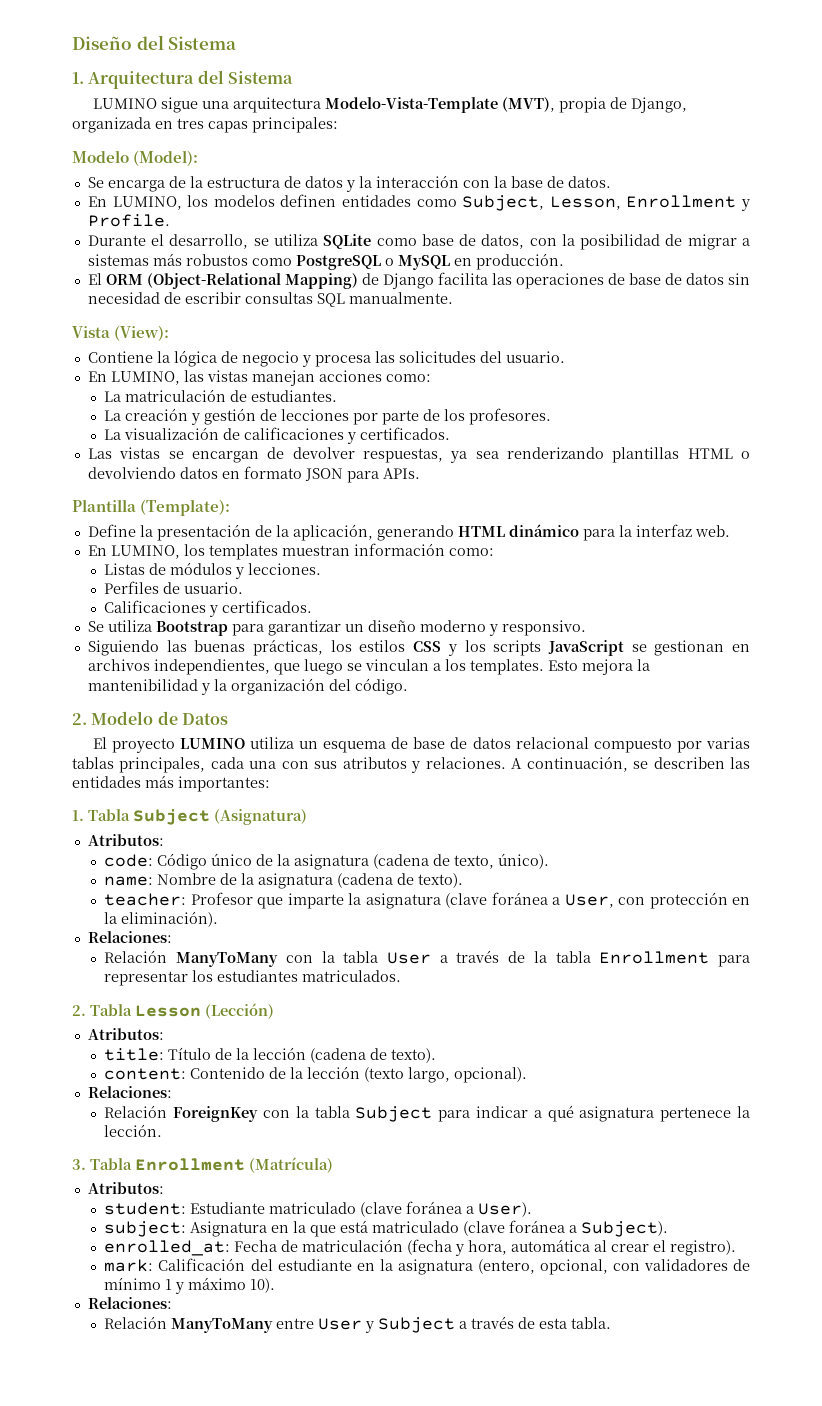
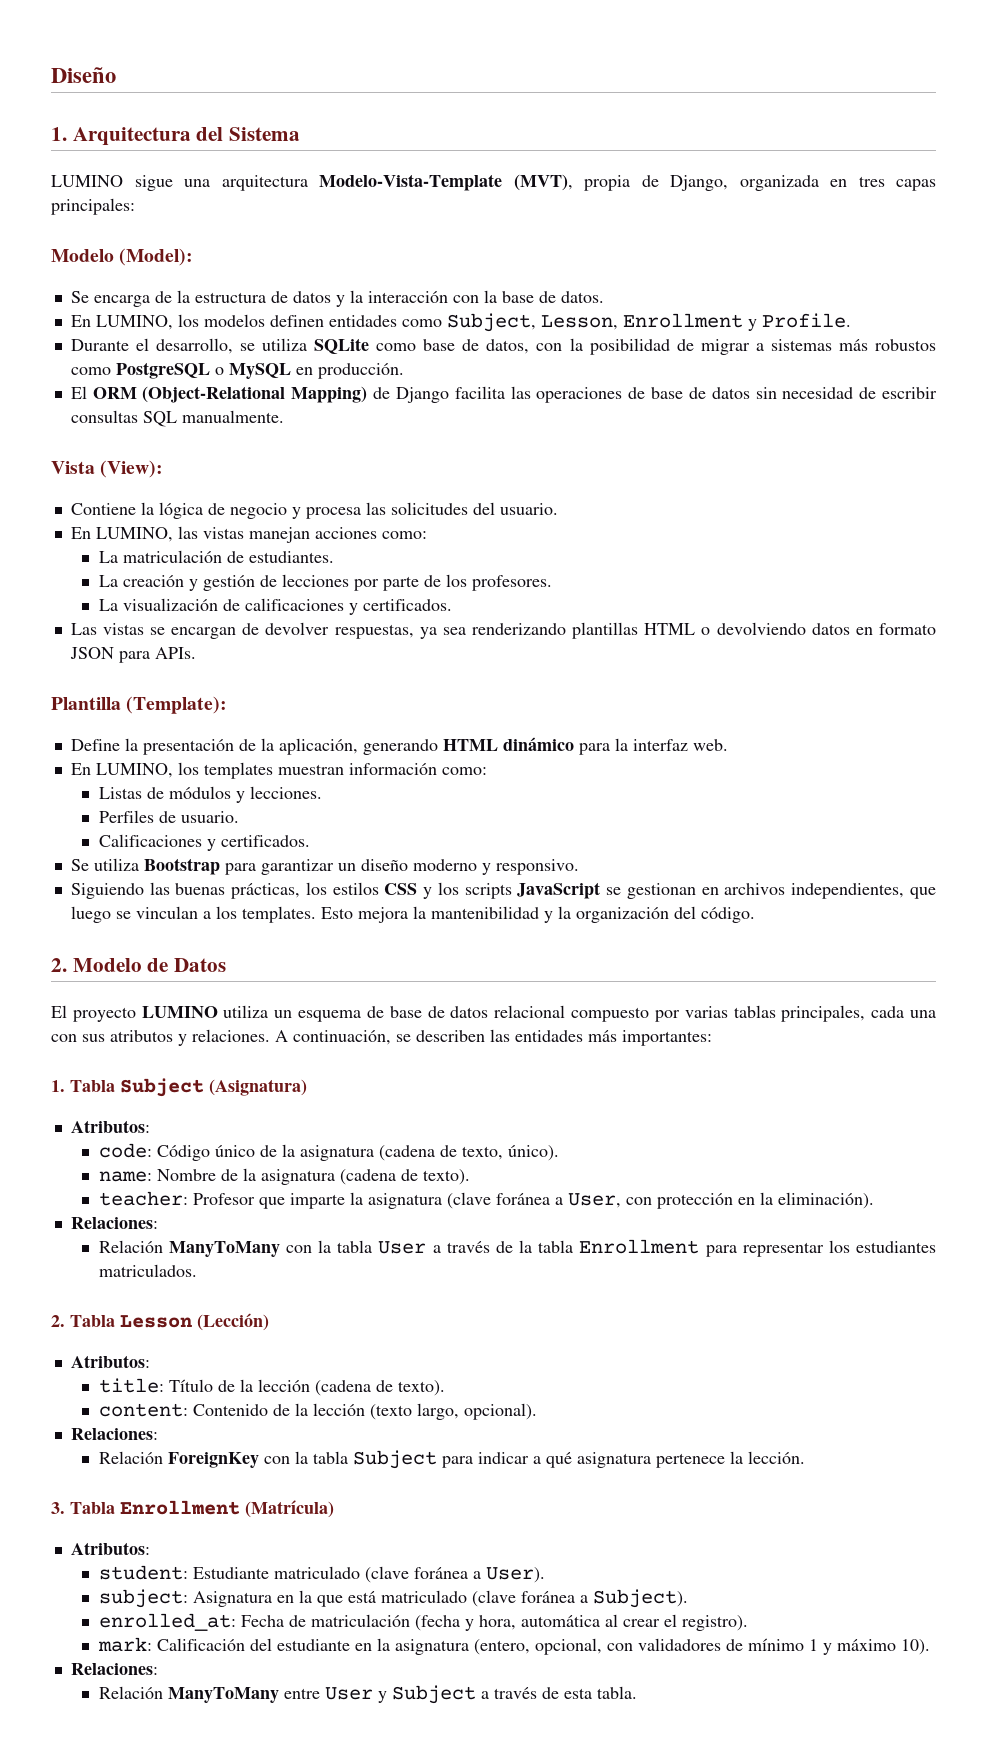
- Diseño del Sistema
+ Diseño

